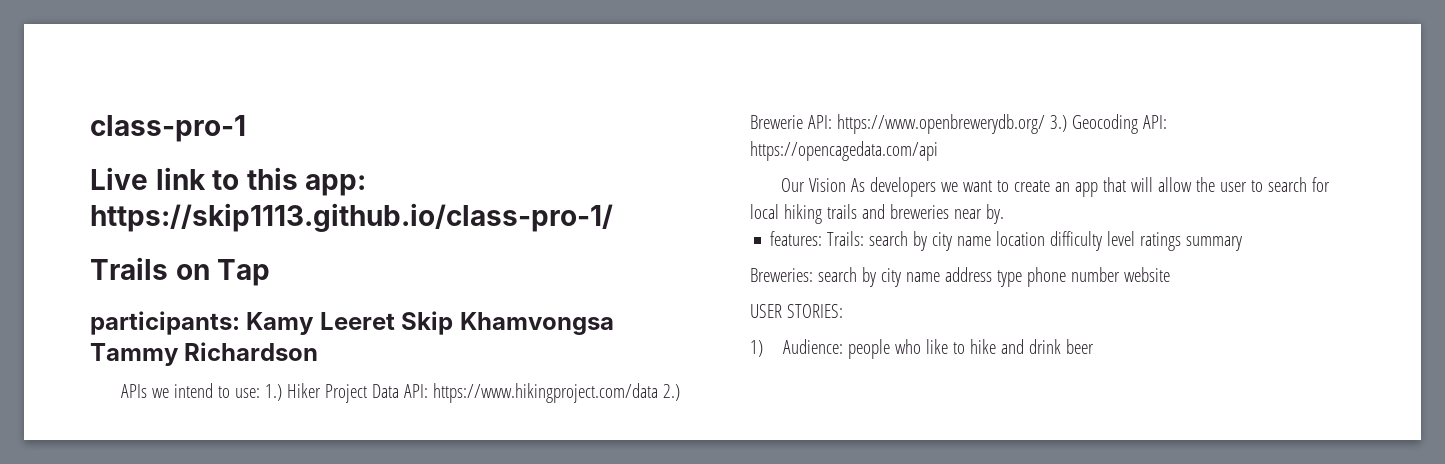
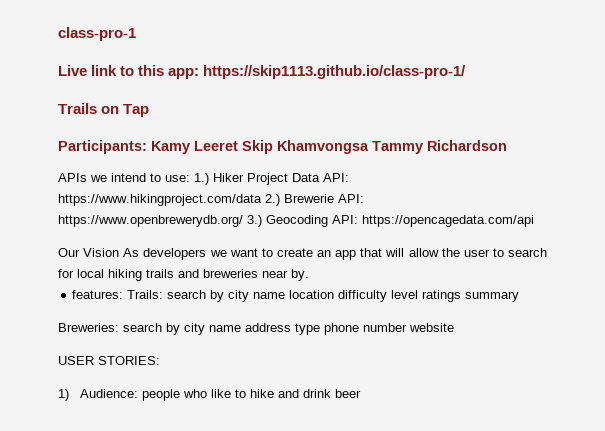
- participants: Kamy Leeret Skip Khamvongsa Tammy Richardson
+ Participants: Kamy Leeret Skip Khamvongsa Tammy Richardson

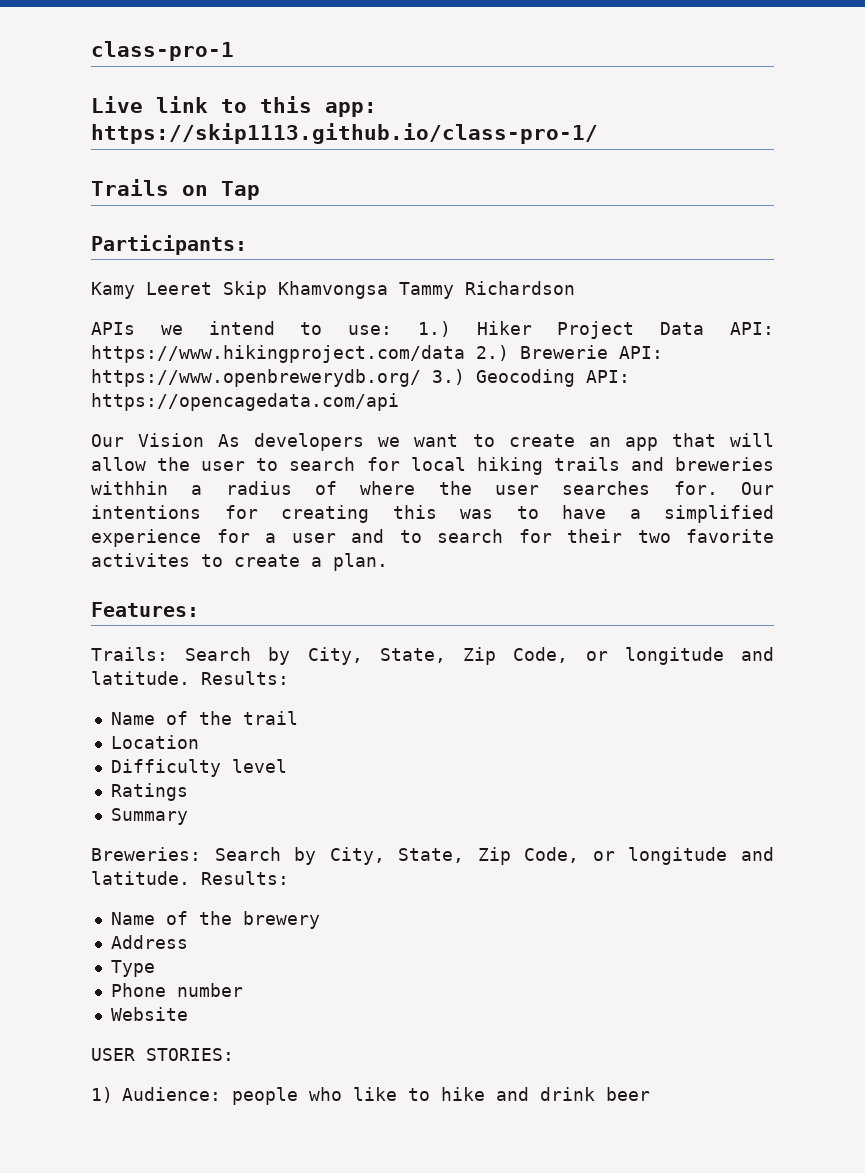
- Participants: Kamy Leeret Skip Khamvongsa Tammy Richardson
+ Participants:
+ Kamy Leeret Skip Khamvongsa Tammy Richardson
- Our Vision As developers we want to create an app that will allow the user to search for local hiking trails and breweries near by.
- features: Trails: search by city name location difficulty level ratings summary
+ Our Vision As developers we want to create an app that will allow the user to search for local hiking trails and breweries withhin a radius of where the user searches for. Our intentions for creating this was to have a simplified experience for a user and to search for their two favorite activites to create a plan.
+ Features:
+ Trails: Search by City, State, Zip Code, or longitude and latitude. Results:
+ Name of the trail
+ Location
+ Difficulty level
+ Ratings
+ Summary
- Breweries: search by city name address type phone number website
+ Breweries: Search by City, State, Zip Code, or longitude and latitude. Results:
+ Name of the brewery
+ Address
+ Type
+ Phone number
+ Website

